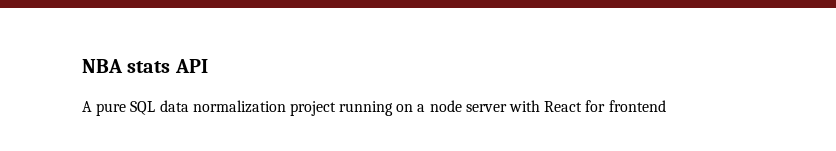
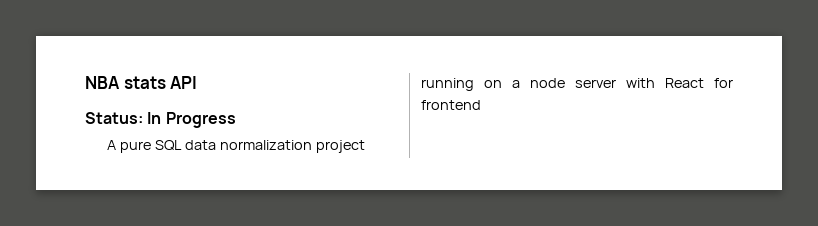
+ Status: In Progress

